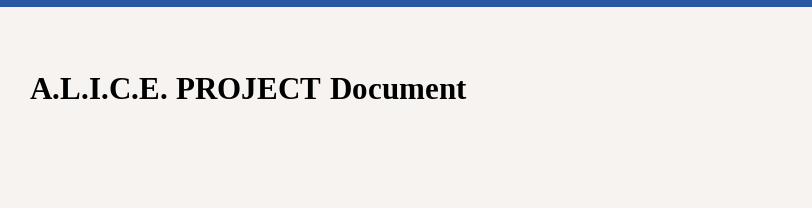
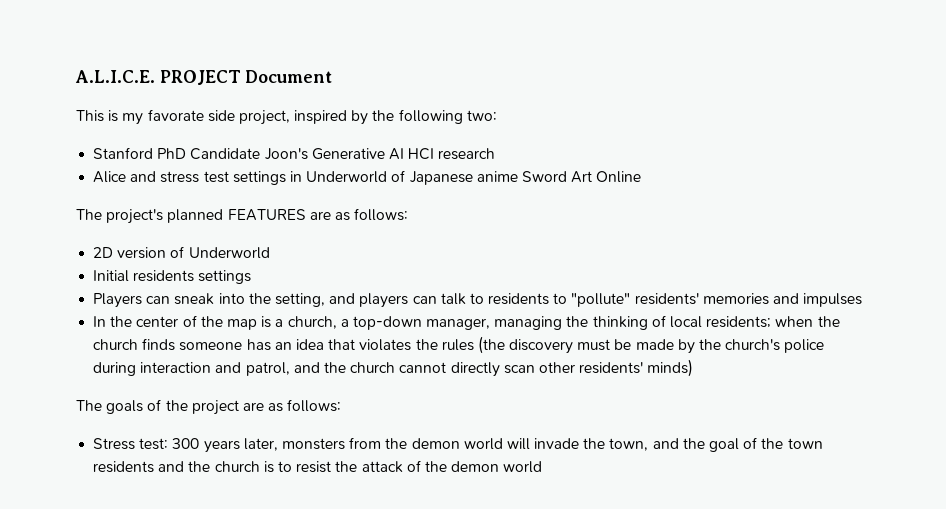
+ This is my favorate side project, inspired by the following two:
+ Stanford PhD Candidate Joon's Generative AI HCI research
+ Alice and stress test settings in Underworld of Japanese anime Sword Art Online
+ The project's planned FEATURES are as follows:
+ 2D version of Underworld
+ Initial residents settings
+ Players can sneak into the setting, and players can talk to residents to "pollute" residents' memories and impulses
+ In the center of the map is a church, a top-down manager, managing the thinking of local residents; when the church finds someone has an idea that violates the rules (the discovery must be made by the church's police during interaction and patrol, and the church cannot directly scan other residents' minds)
+ The goals of the project are as follows:
+ Stress test: 300 years later, monsters from the demon world will invade the town, and the goal of the town residents and the church is to resist the attack of the demon world

